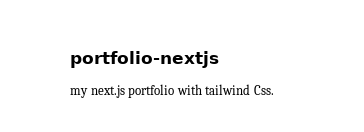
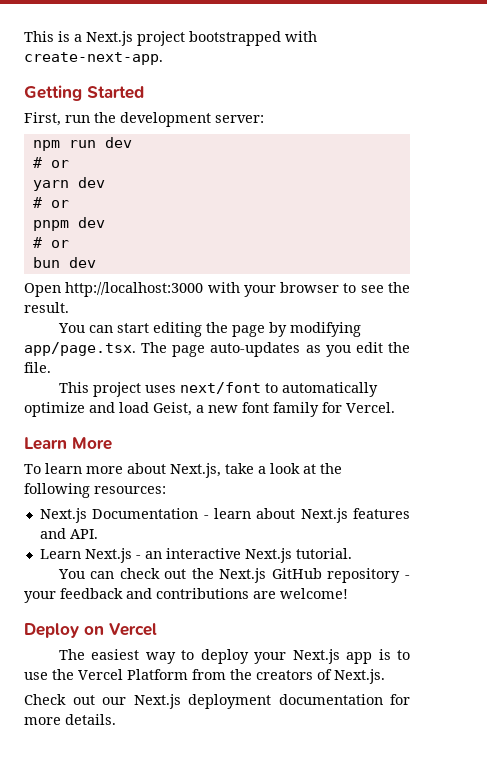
- portfolio-nextjs
- my next.js portfolio with tailwind Css.
+ This is a Next.js project bootstrapped with create-next-app.
+ Getting Started
+ First, run the development server:
+ npm run dev
+ # or
+ yarn dev
+ # or
+ pnpm dev
+ # or
+ bun dev
+ Open http://localhost:3000 with your browser to see the result.
+ You can start editing the page by modifying app/page.tsx. The page auto-updates as you edit the file.
+ This project uses next/font to automatically optimize and load Geist, a new font family for Vercel.
+ Learn More
+ To learn more about Next.js, take a look at the following resources:
+ Next.js Documentation - learn about Next.js features and API.
+ Learn Next.js - an interactive Next.js tutorial.
+ You can check out the Next.js GitHub repository - your feedback and contributions are welcome!
+ Deploy on Vercel
+ The easiest way to deploy your Next.js app is to use the Vercel Platform from the creators of Next.js.
+ Check out our Next.js deployment documentation for more details.

